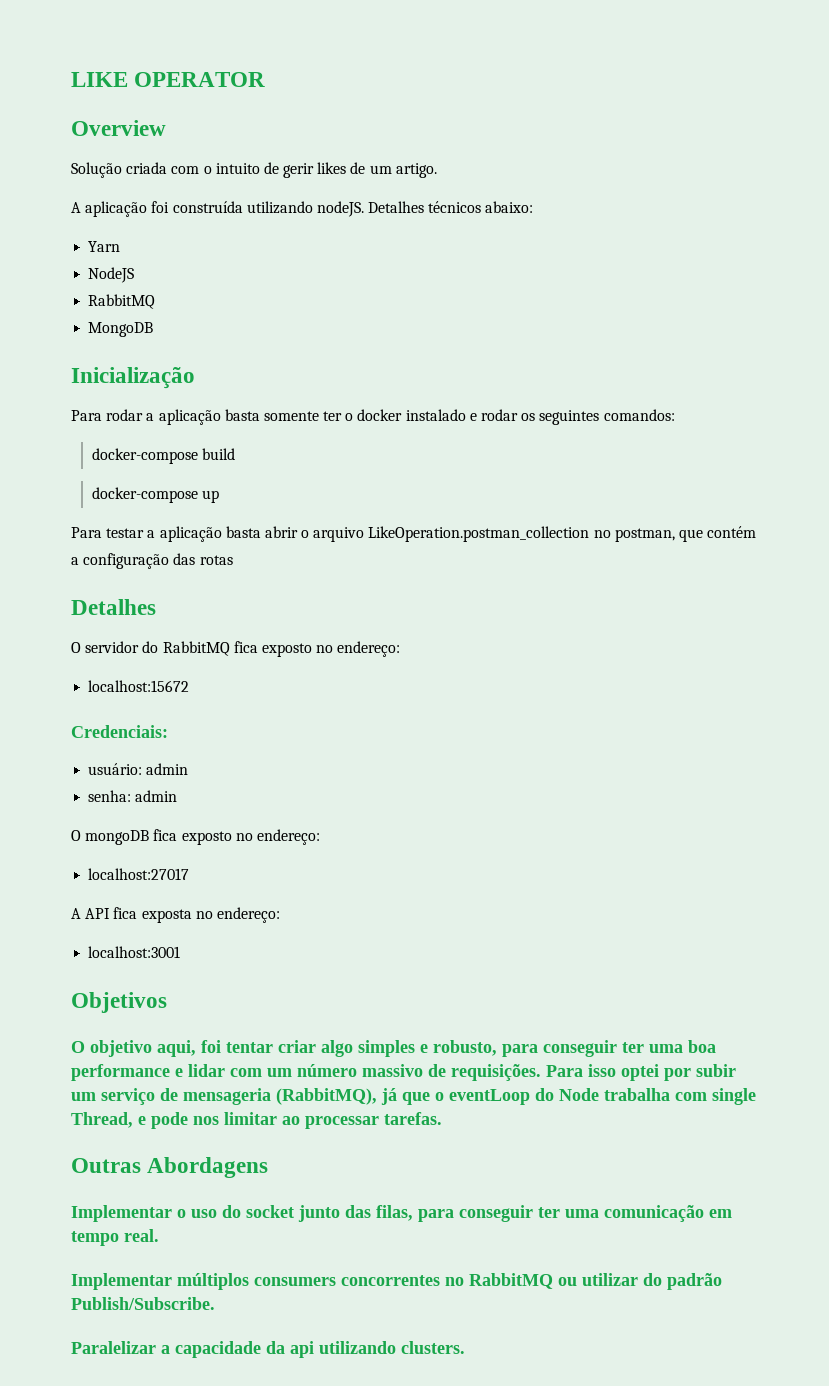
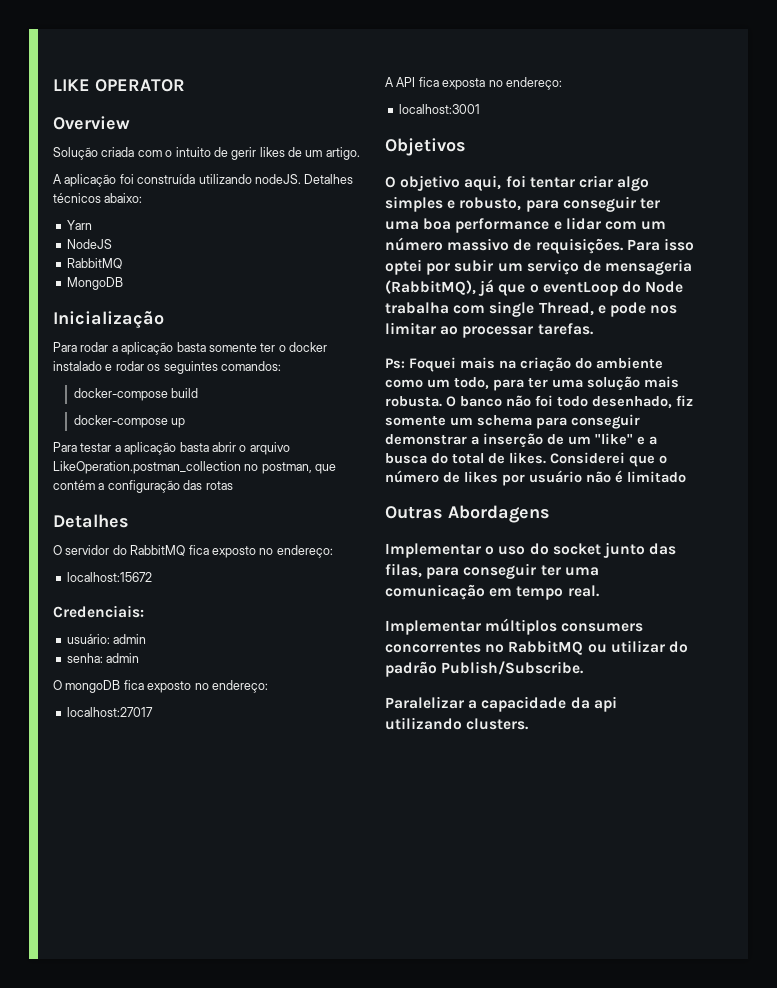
+ Ps: Foquei mais na criação do ambiente como um todo, para ter uma solução mais robusta. O banco não foi todo desenhado, fiz somente um schema para conseguir demonstrar a inserção de um "like" e a busca do total de likes. Considerei que o número de likes por usuário não é limitado

